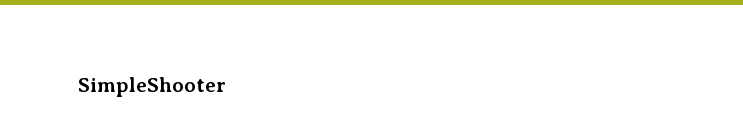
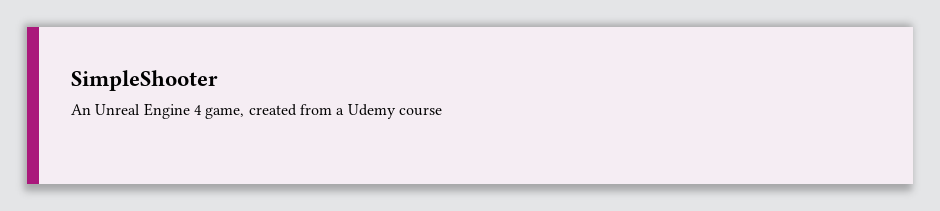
+ An Unreal Engine 4 game, created from a Udemy course

